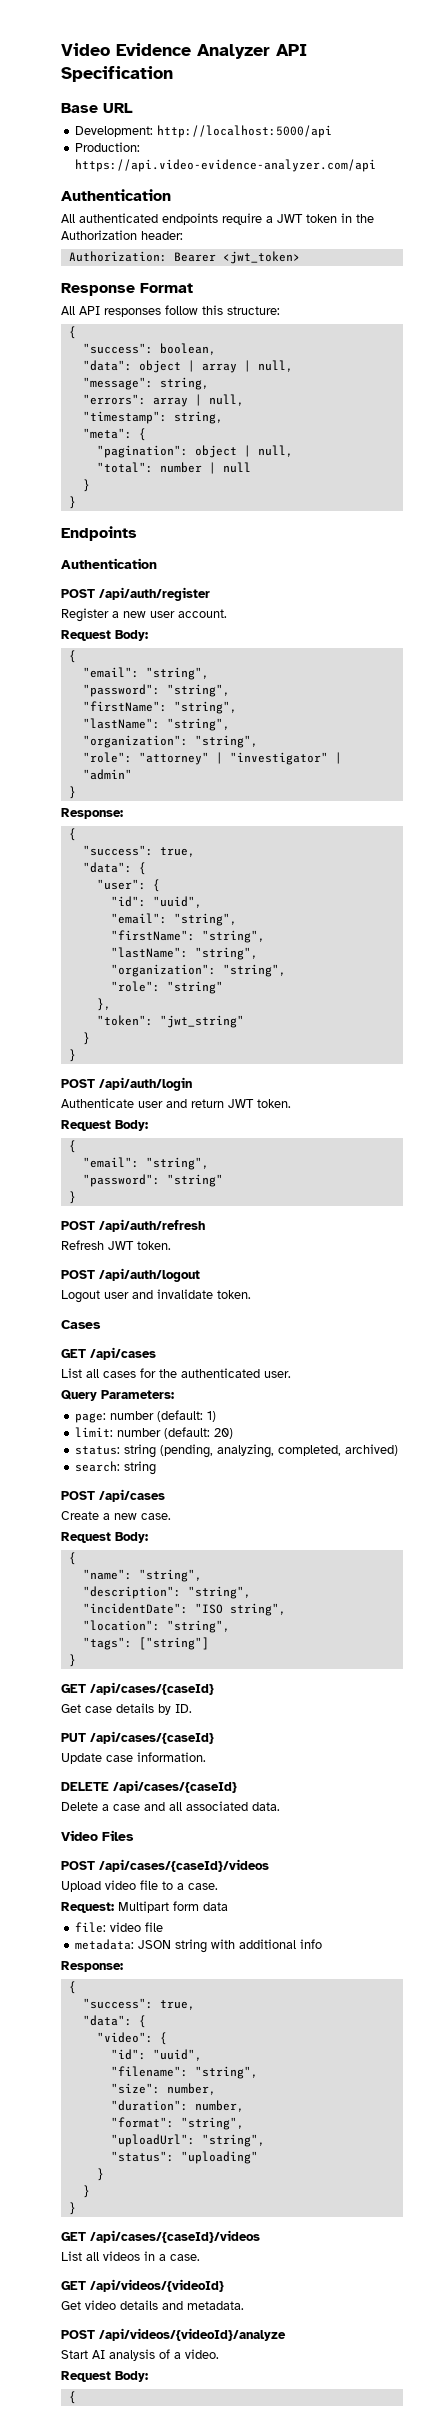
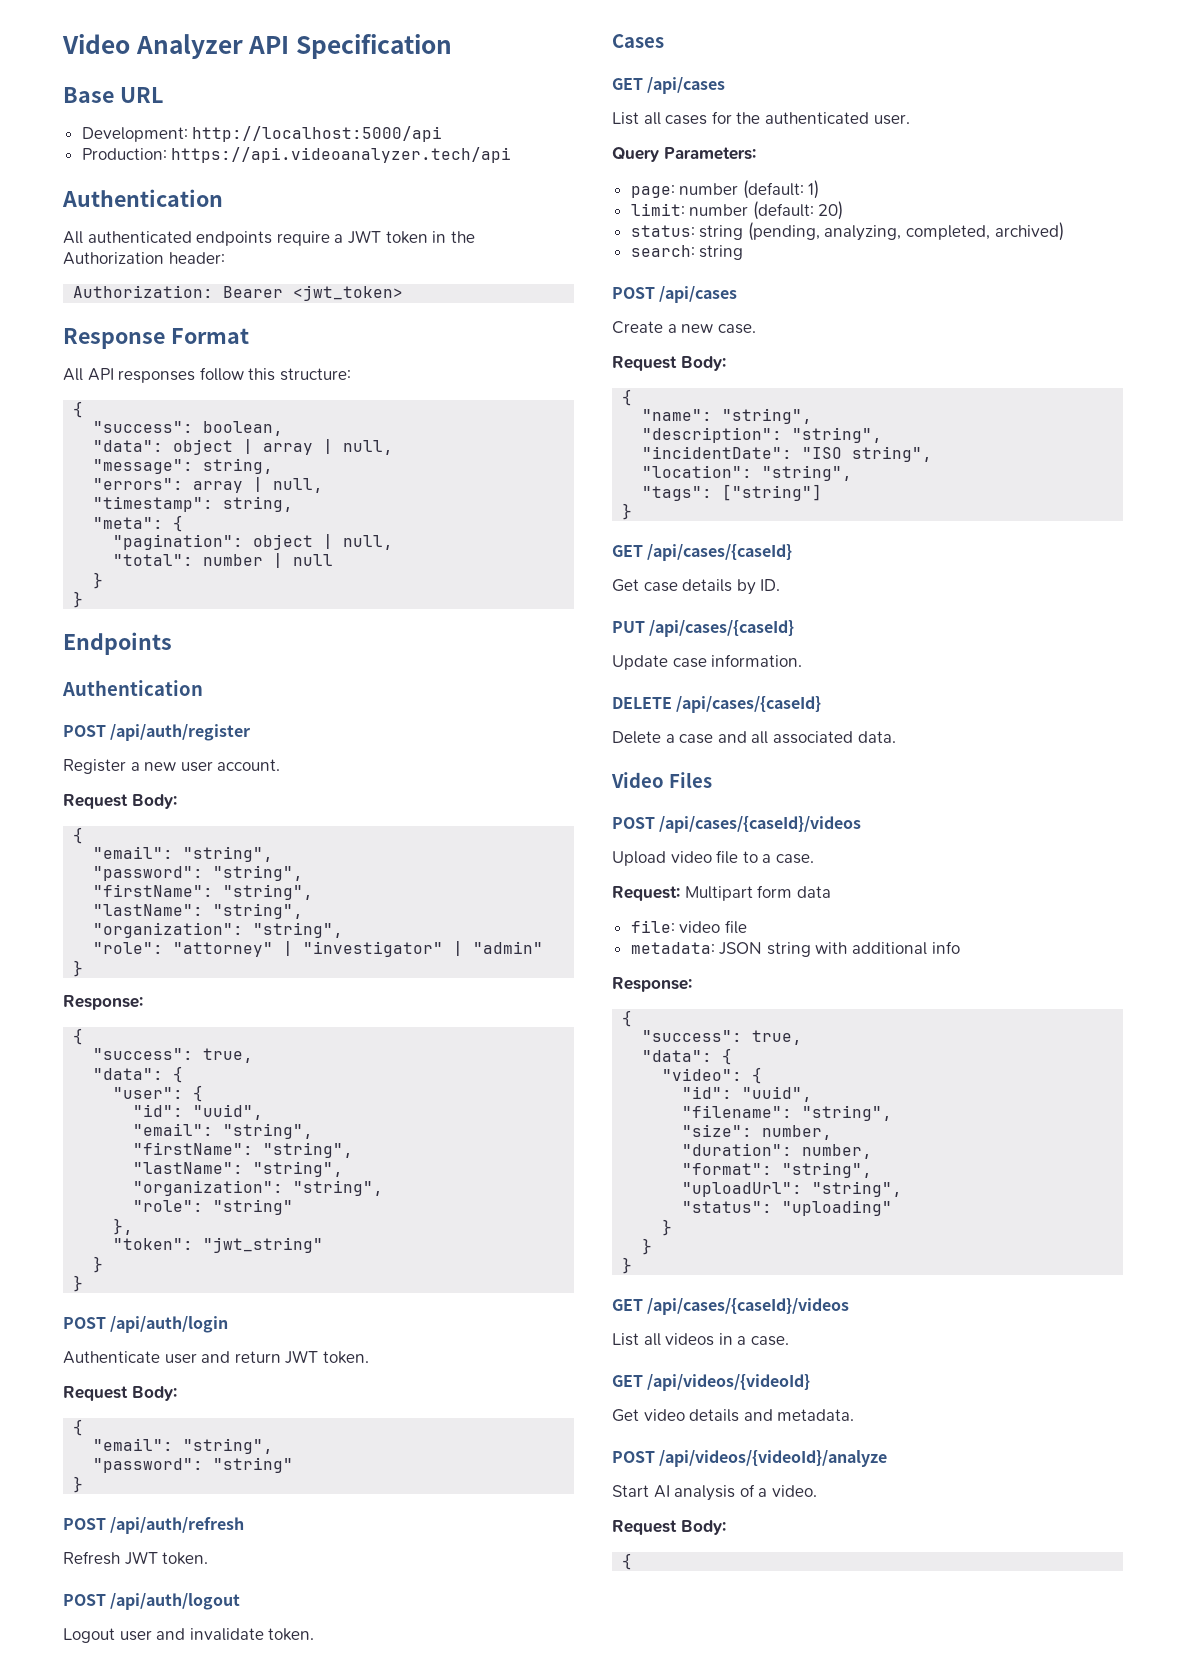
- Video Evidence Analyzer API Specification
+ Video Analyzer API Specification
- Production: https://api.video-evidence-analyzer.com/api
+ Production: https://api.videoanalyzer.tech/api

